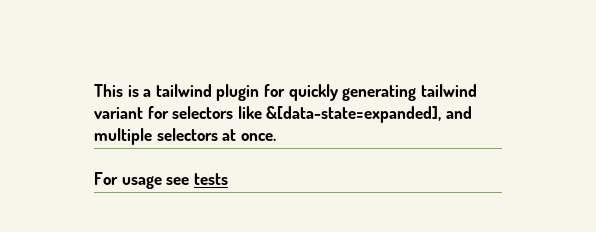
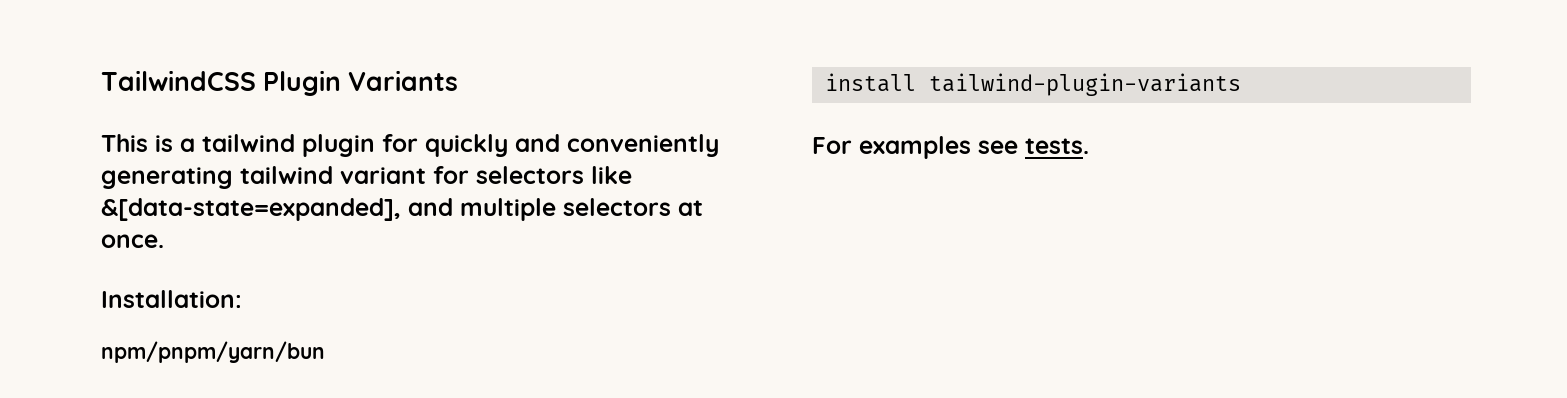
+ TailwindCSS Plugin Variants
- This is a tailwind plugin for quickly generating tailwind variant for selectors like &[data-state=expanded], and multiple selectors at once.
+ This is a tailwind plugin for quickly and conveniently generating tailwind variant for selectors like &[data-state=expanded], and multiple selectors at once.
- For usage see tests
+ Installation:
+ npm/pnpm/yarn/bun
+ install tailwind-plugin-variants
+ For examples see tests.

